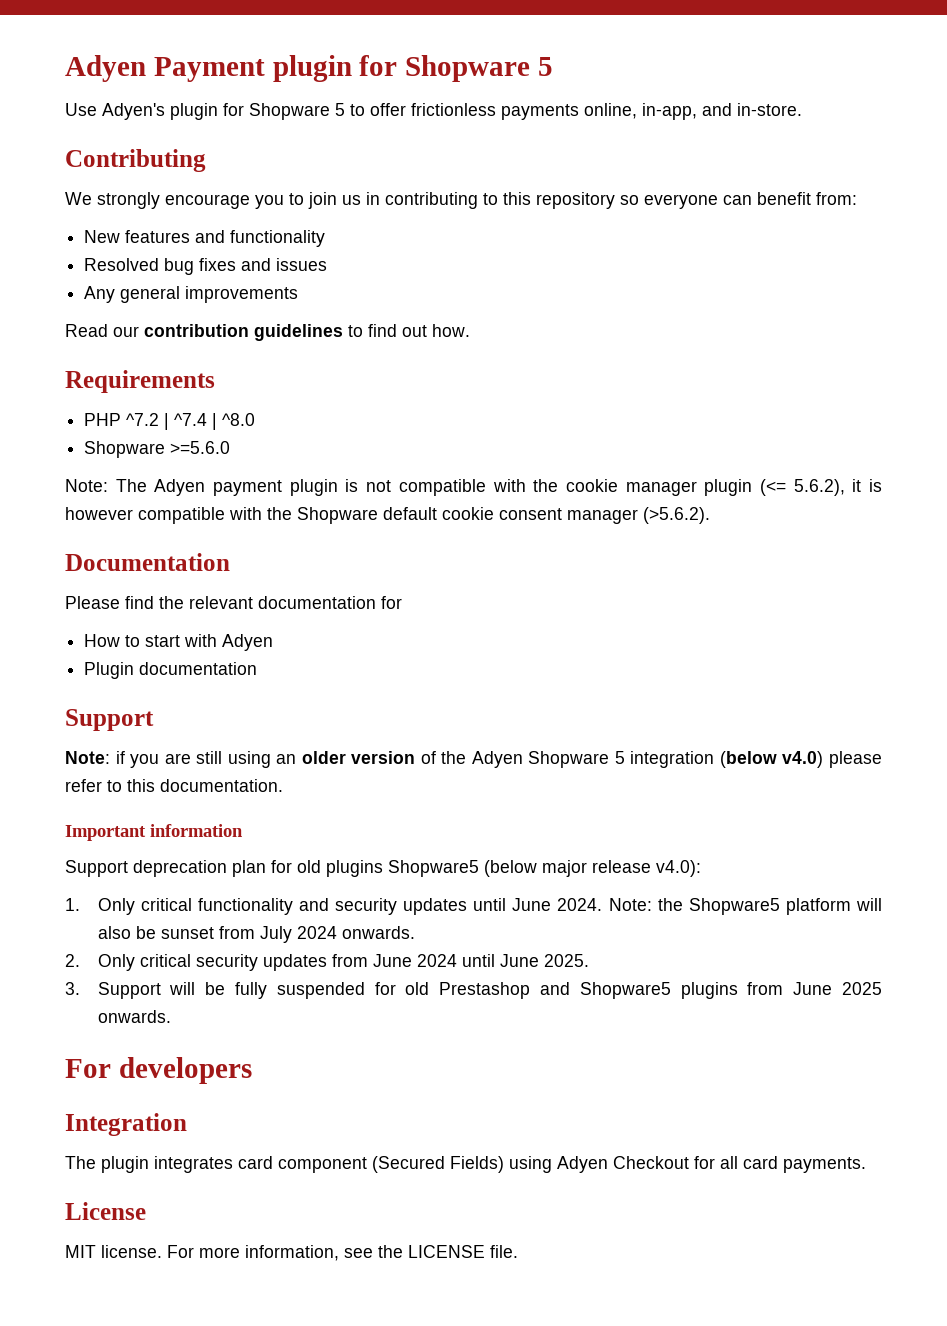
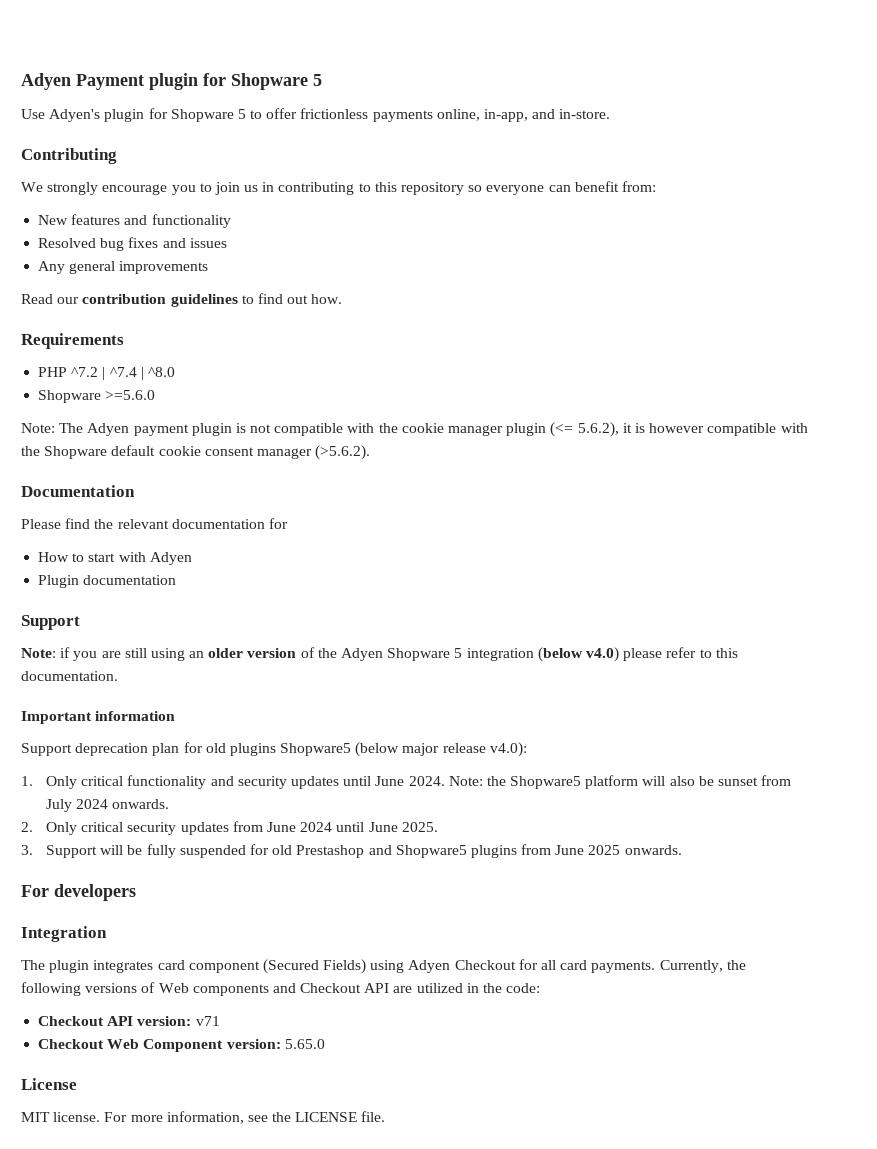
+ Currently, the following versions of Web components and Checkout API are utilized in the code:
+ Checkout API version: v71
+ Checkout Web Component version: 5.65.0

